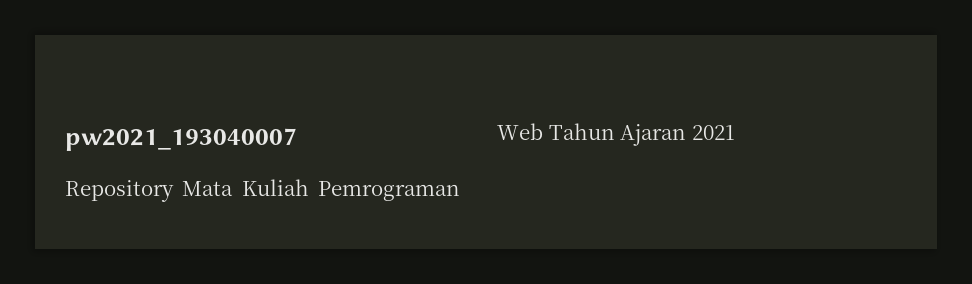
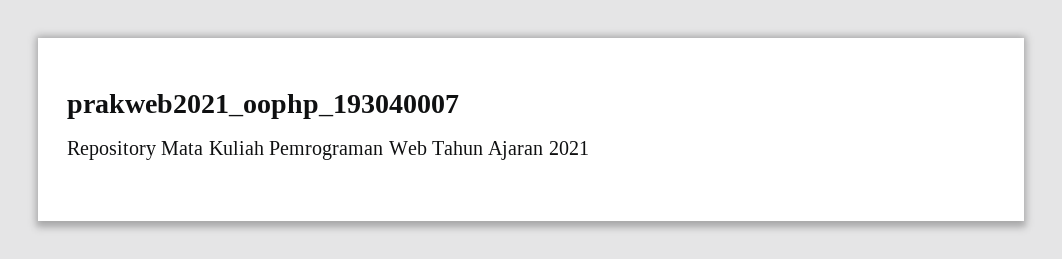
- pw2021_193040007
+ prakweb2021_oophp_193040007

